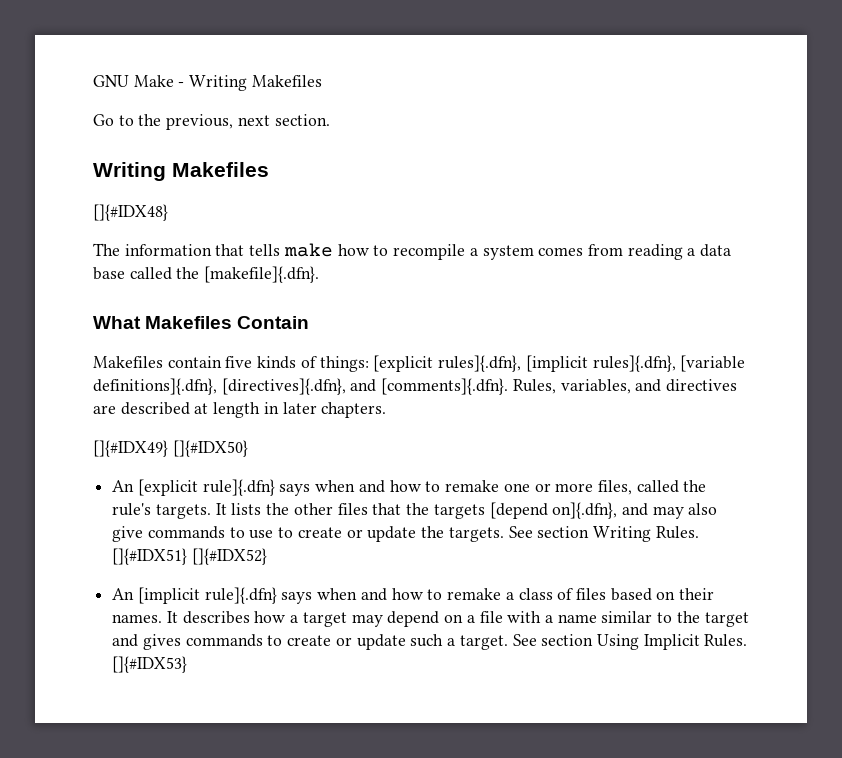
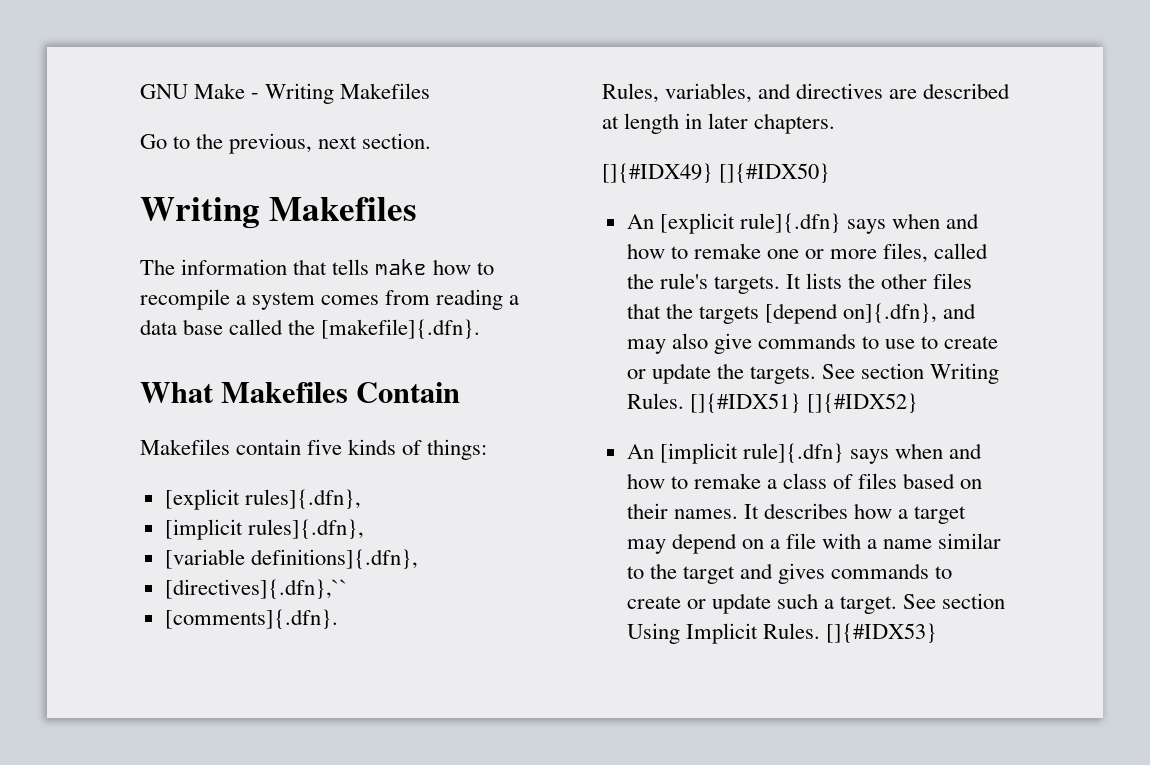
- []{#IDX48}
- Makefiles contain five kinds of things: [explicit rules]{.dfn}, [implicit rules]{.dfn}, [variable definitions]{.dfn}, [directives]{.dfn}, and [comments]{.dfn}. Rules, variables, and directives are described at length in later chapters.
+ Makefiles contain five kinds of things:
+ [explicit rules]{.dfn},
+ [implicit rules]{.dfn},
+ [variable definitions]{.dfn},
+ [directives]{.dfn},``
+ [comments]{.dfn}.
+ Rules, variables, and directives are described at length in later chapters.

